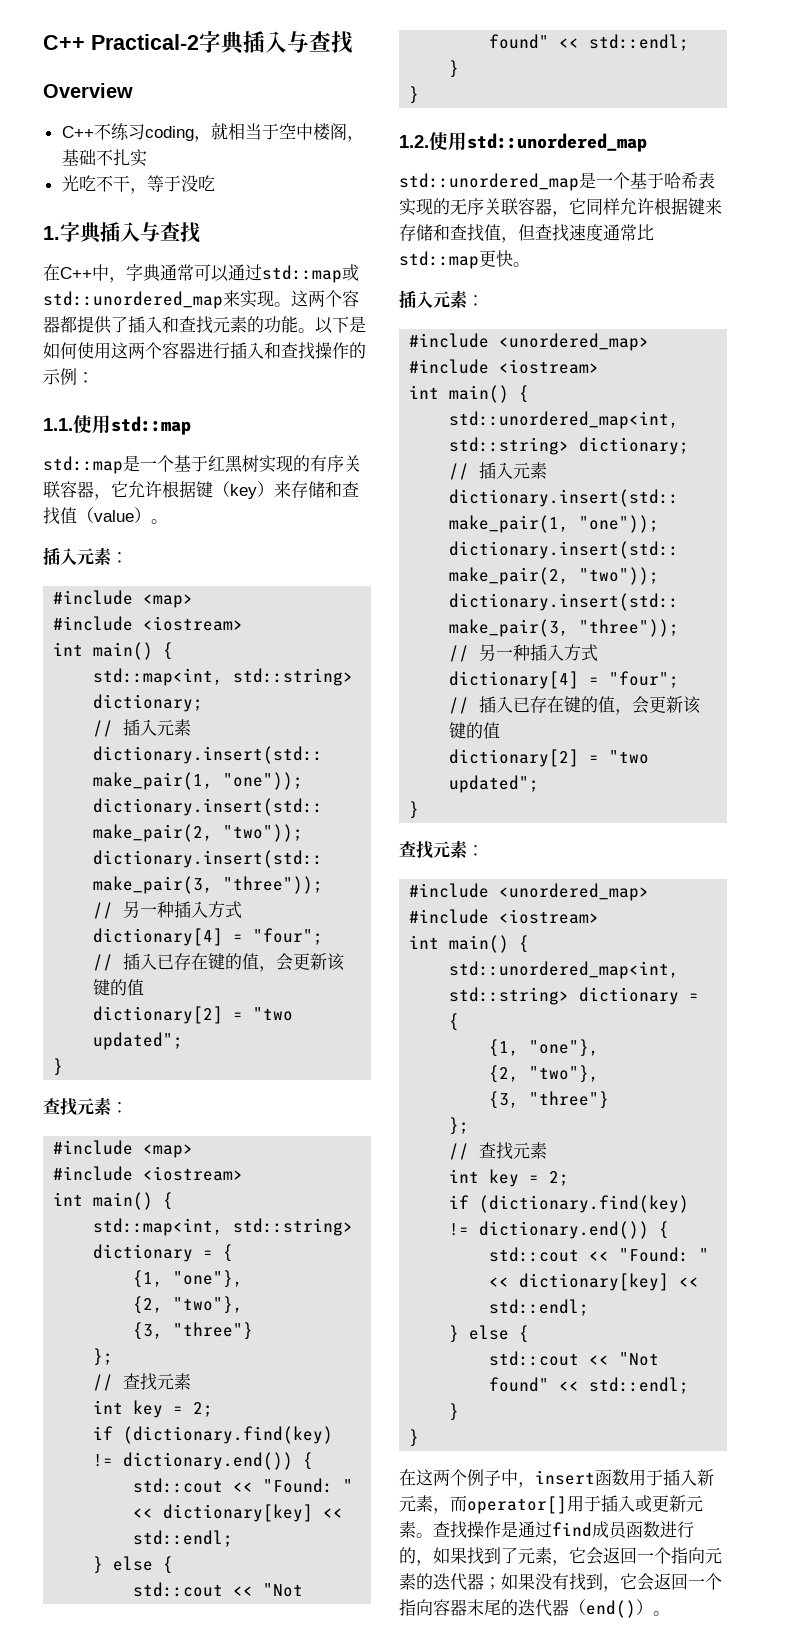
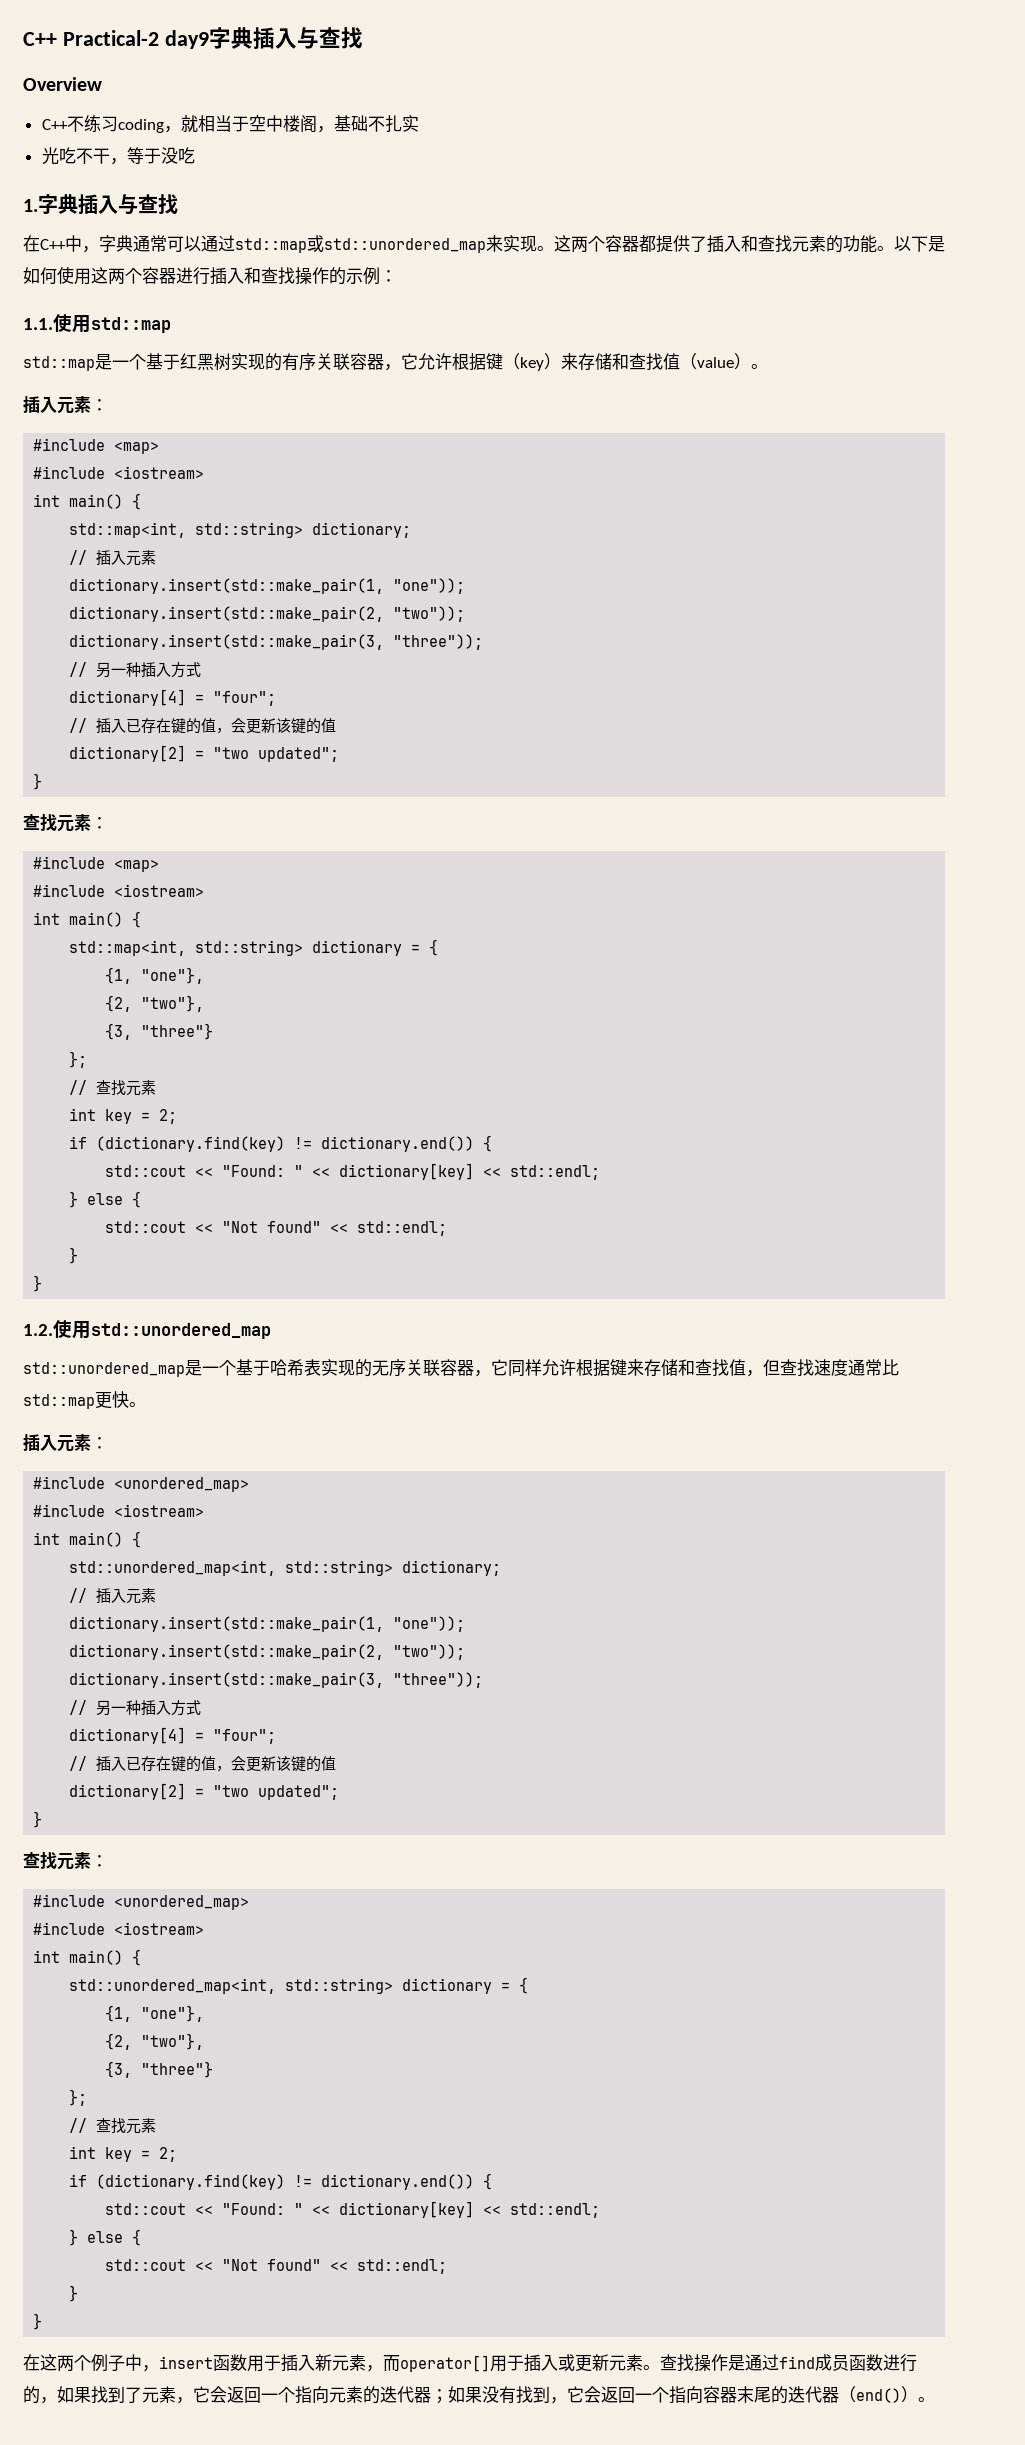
- C++ Practical-2字典插入与查找
+ C++ Practical-2 day9字典插入与查找

